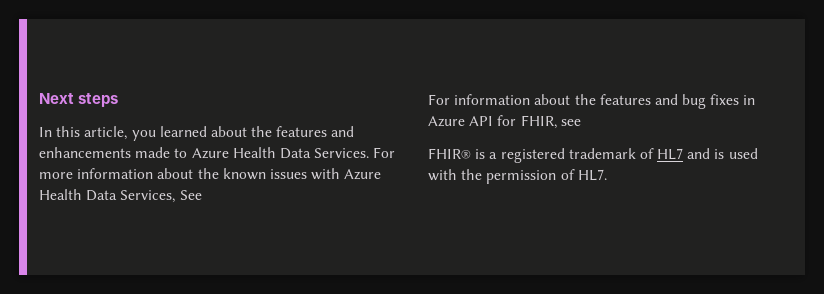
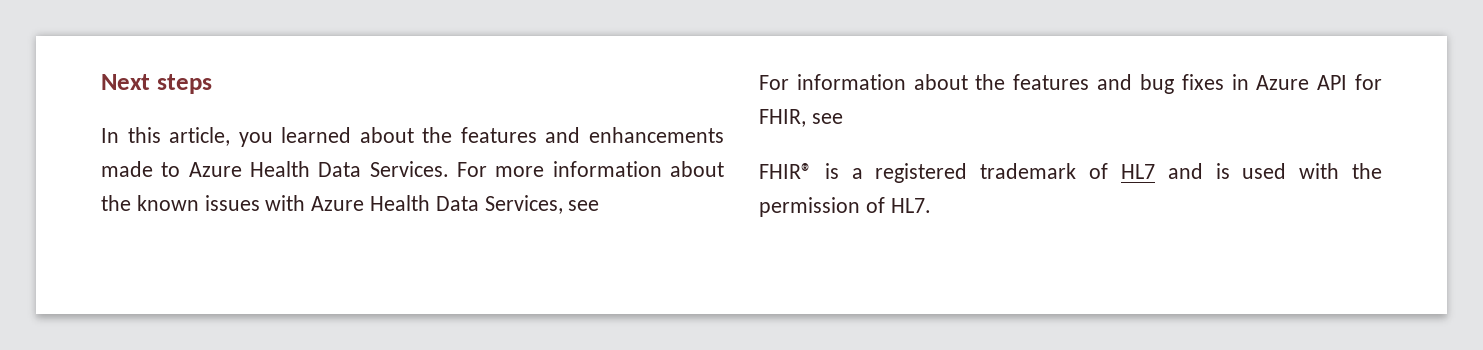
- For more information about the known issues with Azure Health Data Services, See
+ For more information about the known issues with Azure Health Data Services, see

